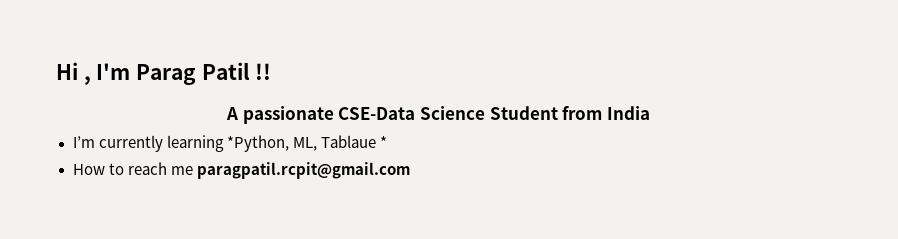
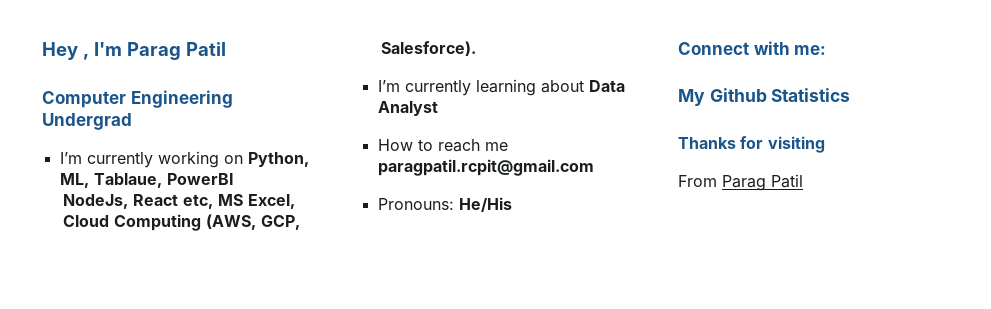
- Hi , I'm Parag Patil !!
- A passionate CSE-Data Science Student from India
+ Hey , I'm Parag Patil
+ Computer Engineering Undergrad
+ I’m currently working on Python, ML, Tablaue, PowerBI
+ NodeJs, React etc, MS Excel, Cloud Computing (AWS, GCP, Salesforce).
- I’m currently learning *Python, ML, Tablaue *
+ I’m currently learning about Data Analyst
+ Pronouns: He/His
+ Connect with me:
+ My Github Statistics
+ Thanks for visiting
+ From Parag Patil

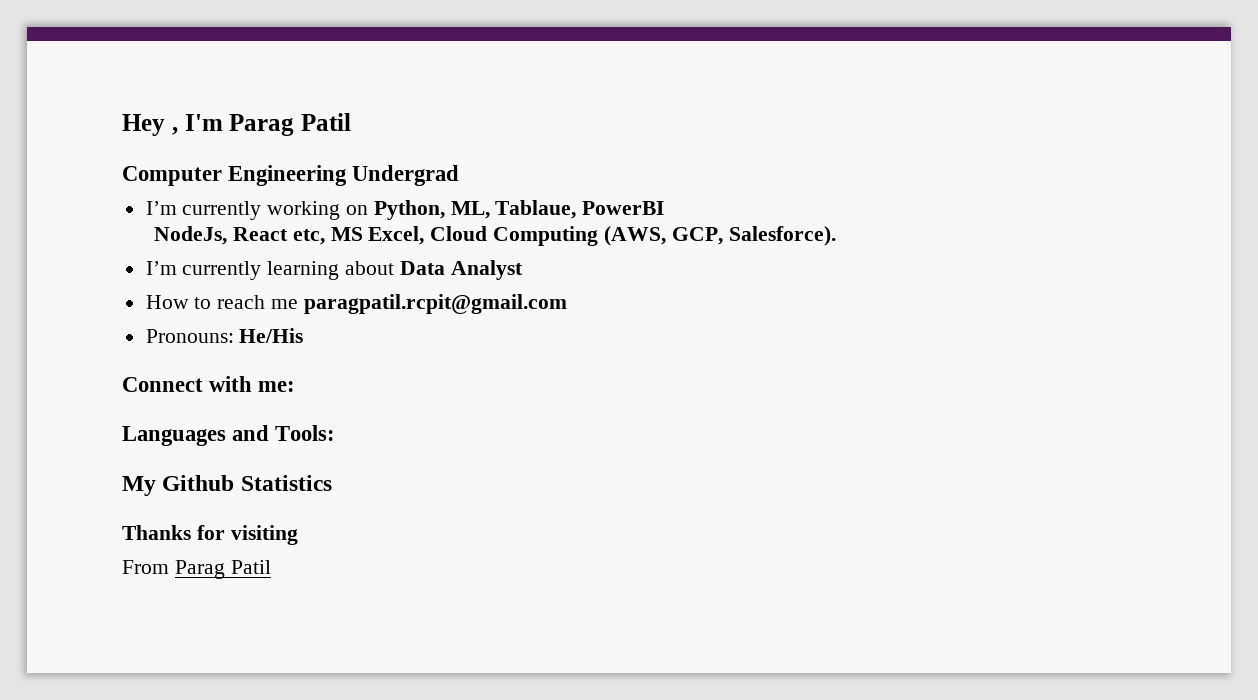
+ Languages and Tools:

